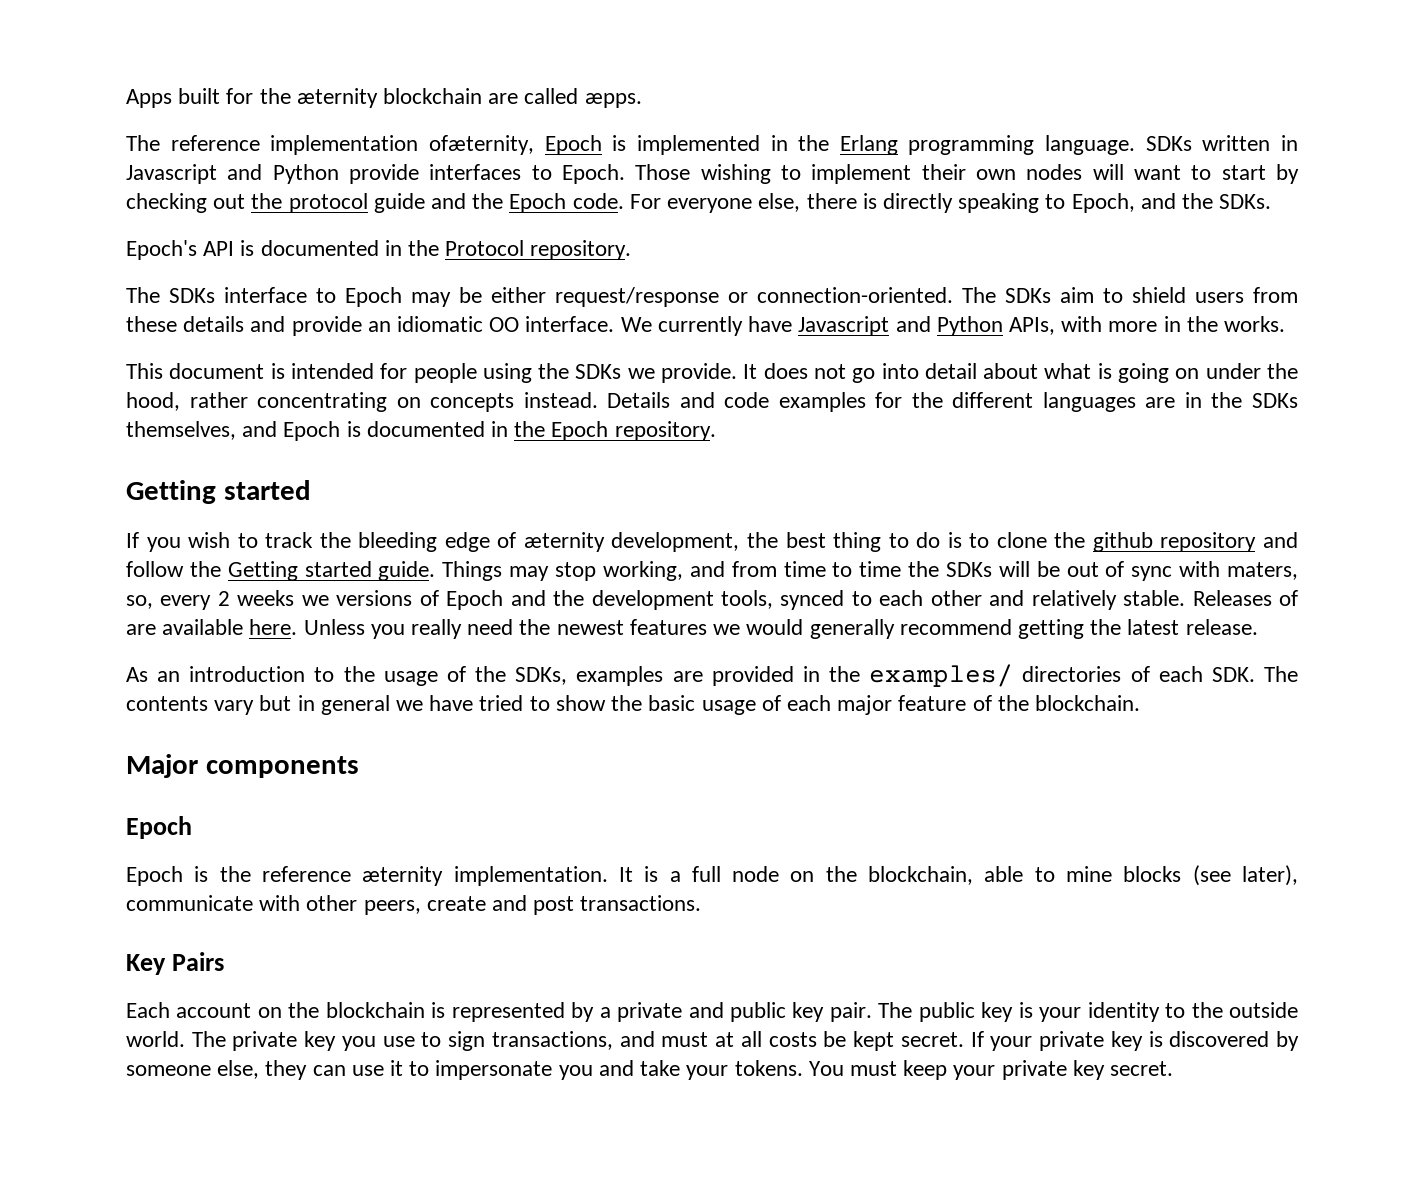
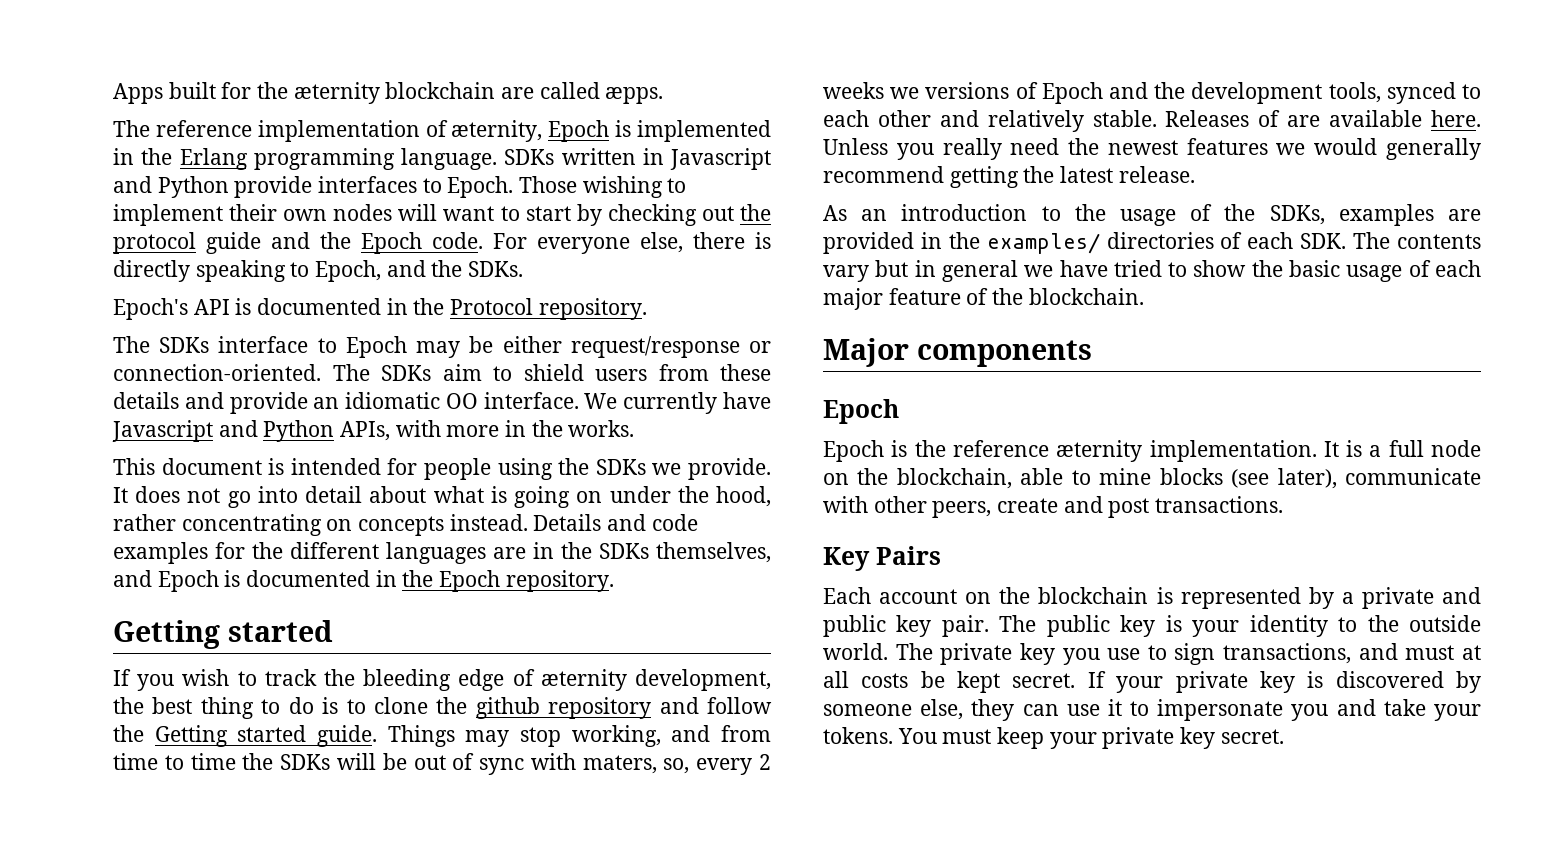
- The reference implementation ofæternity, Epoch is implemented in the Erlang programming language.
+ The reference implementation of æternity, Epoch is implemented in the Erlang programming language.

